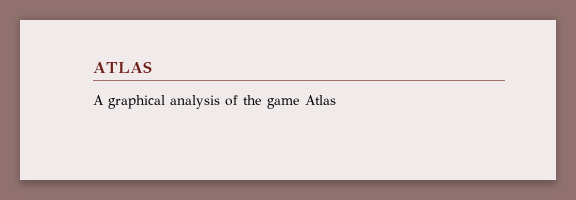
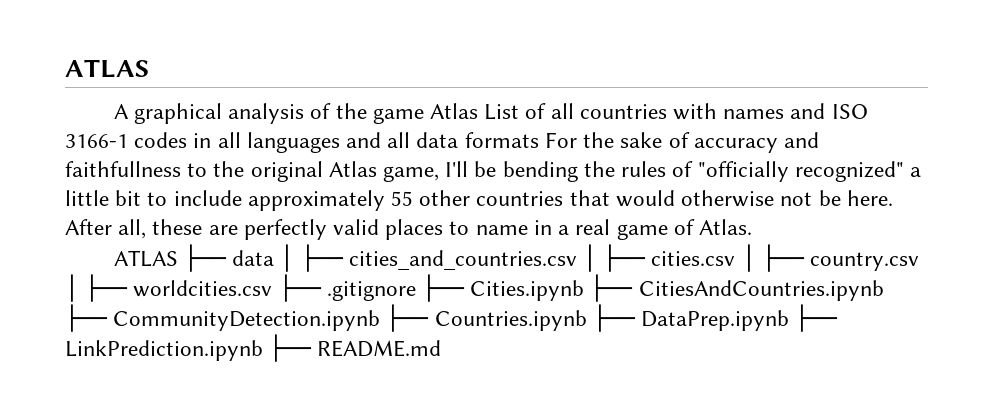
- A graphical analysis of the game Atlas
+ A graphical analysis of the game Atlas List of all countries with names and ISO 3166-1 codes in all languages and all data formats For the sake of accuracy and faithfullness to the original Atlas game, I'll be bending the rules of "officially recognized" a little bit to include approximately 55 other countries that would otherwise not be here. After all, these are perfectly valid places to name in a real game of Atlas.
+ ATLAS ├── data │ ├── cities_and_countries.csv │ ├── cities.csv │ ├── country.csv │ ├── worldcities.csv ├── .gitignore ├── Cities.ipynb ├── CitiesAndCountries.ipynb ├── CommunityDetection.ipynb ├── Countries.ipynb ├── DataPrep.ipynb ├── LinkPrediction.ipynb ├── README.md

